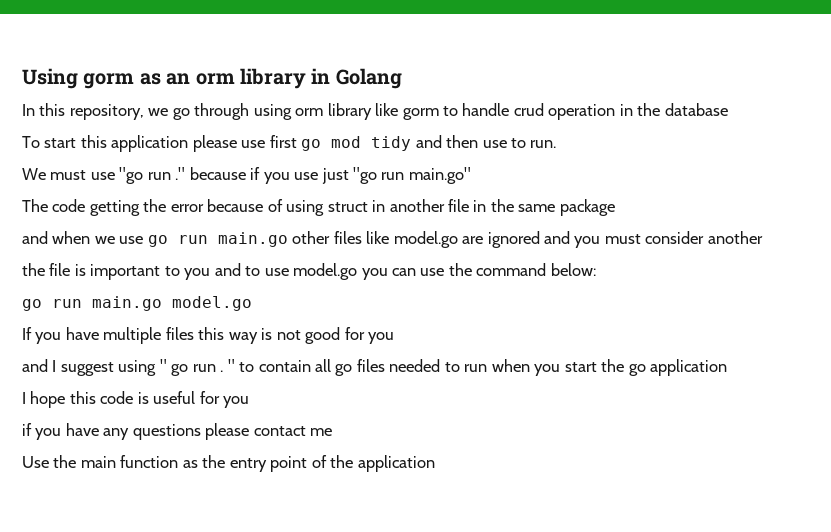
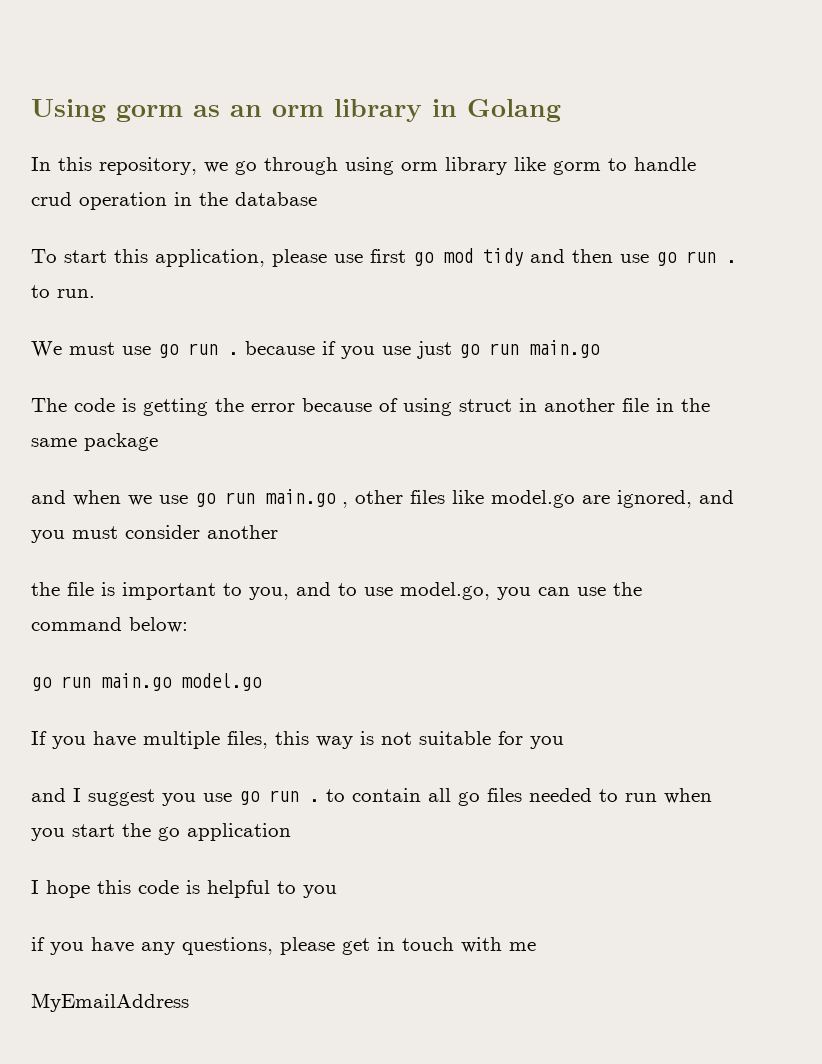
- To start this application please use first go mod tidy and then use to run.
+ To start this application, please use first go mod tidy and then use go run . to run.
- We must use "go run ." because if you use just "go run main.go"
+ We must use go run . because if you use just go run main.go
- The code getting the error because of using struct in another file in the same package
+ The code is getting the error because of using struct in another file in the same package
- and when we use go run main.go other files like model.go are ignored and you must consider another
+ and when we use go run main.go , other files like model.go are ignored, and you must consider another
- the file is important to you and to use model.go you can use the command below:
+ the file is important to you, and to use model.go, you can use the command below:
- If you have multiple files this way is not good for you
+ If you have multiple files, this way is not suitable for you
- and I suggest using " go run . " to contain all go files needed to run when you start the go application
+ and I suggest you use go run . to contain all go files needed to run when you start the go application
- I hope this code is useful for you
+ I hope this code is helpful to you
- if you have any questions please contact me
- Use the main function as the entry point of the application
+ if you have any questions, please get in touch with me
+ MyEmailAddress

